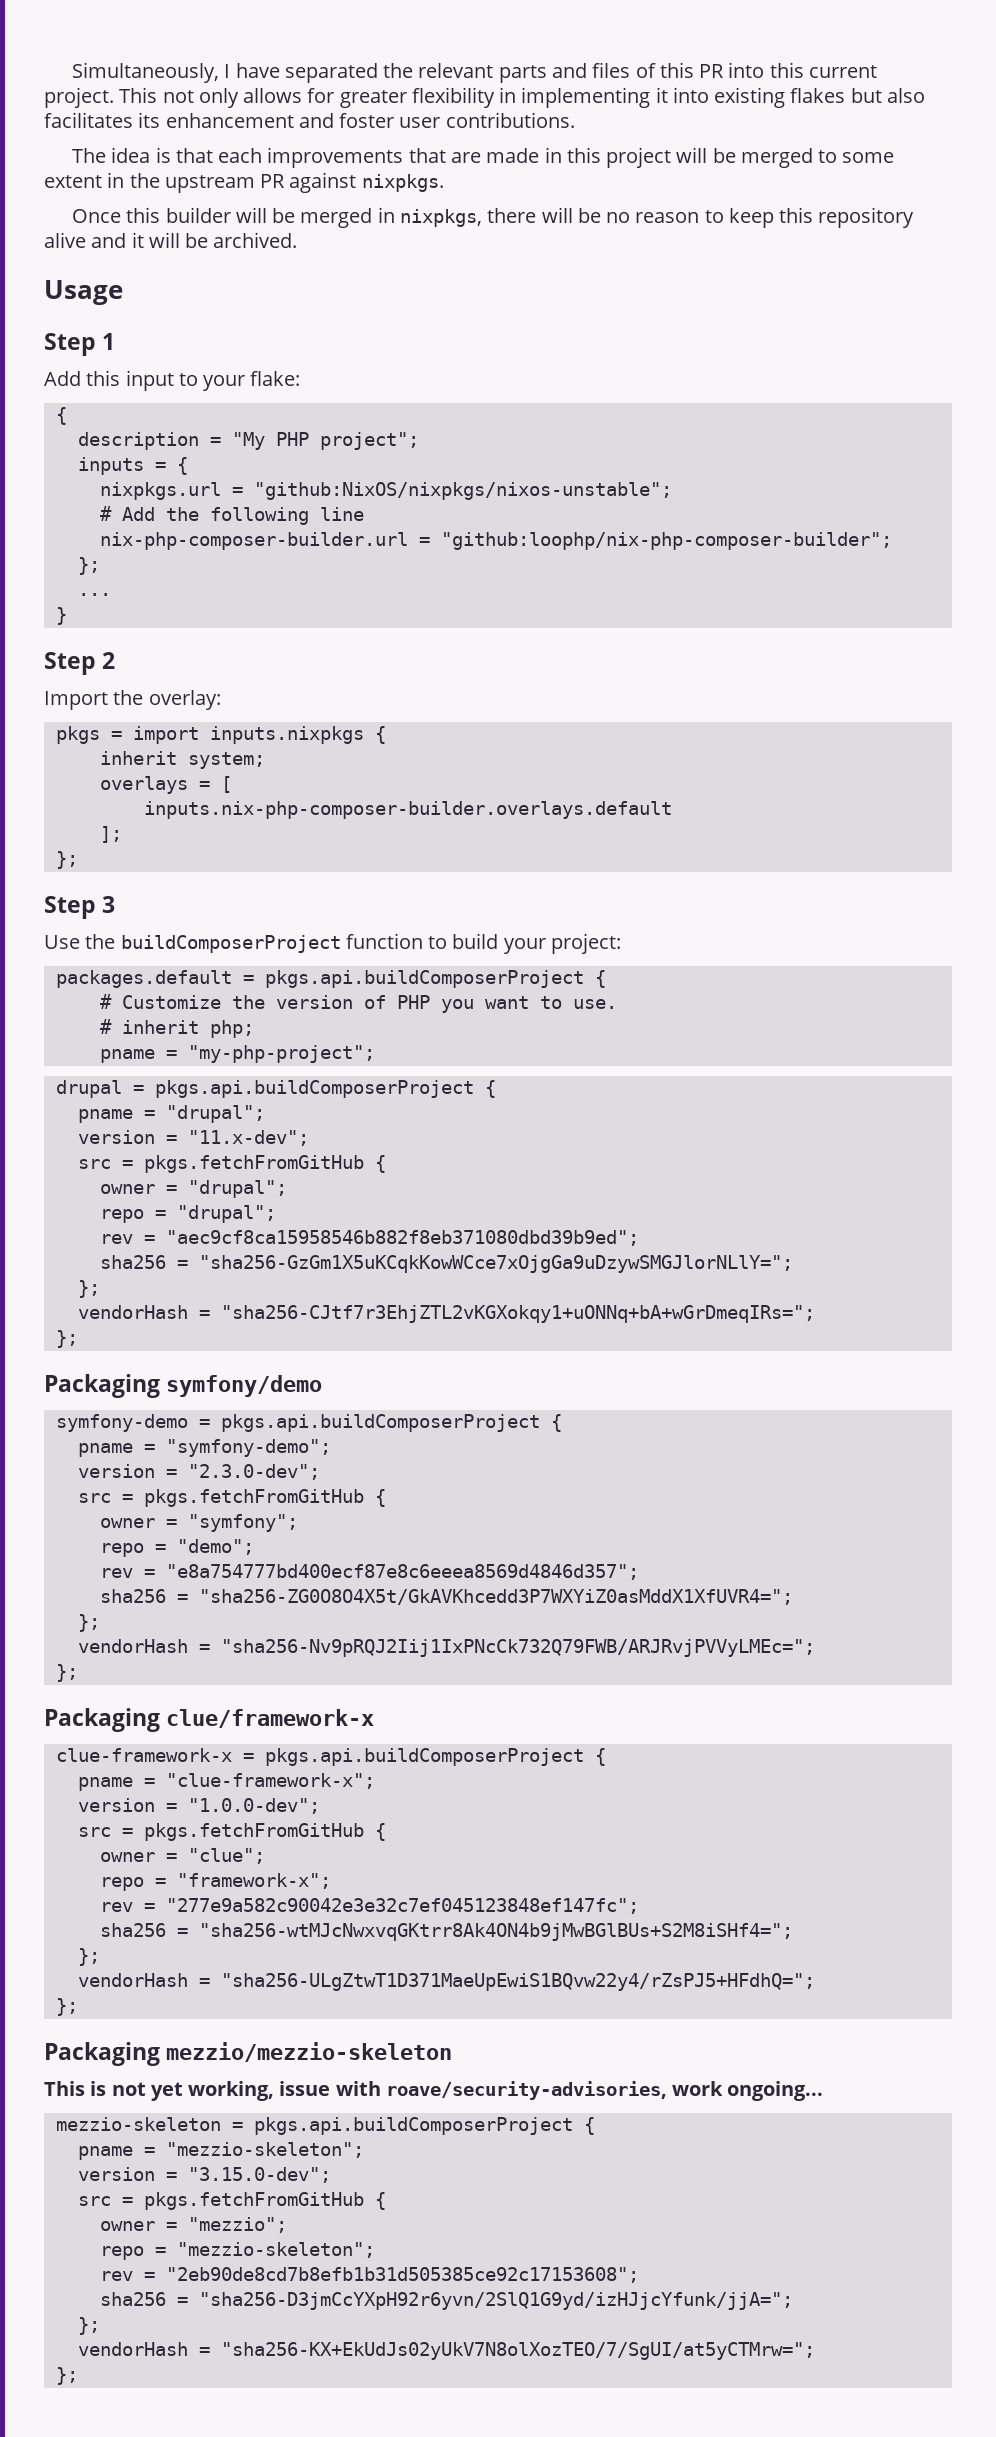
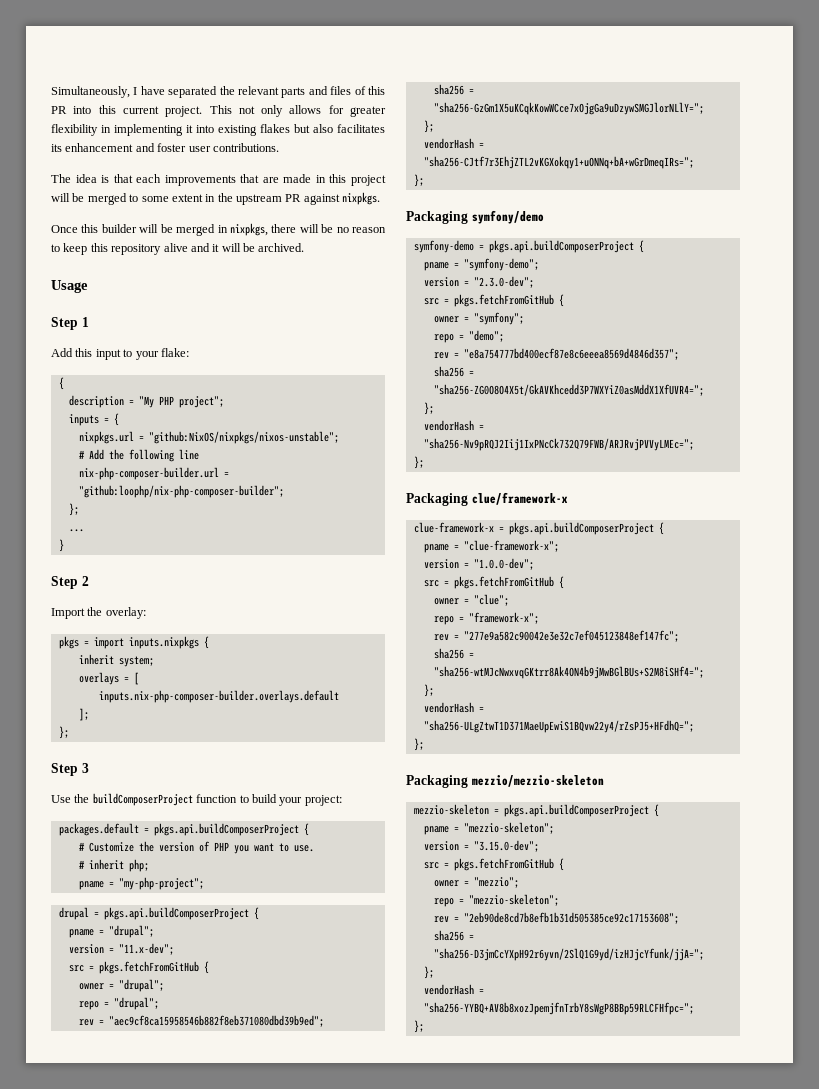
- This is not yet working, issue with roave/security-advisories, work ongoing...
- vendorHash = "sha256-KX+EkUdJs02yUkV7N8olXozTEO/7/SgUI/at5yCTMrw=";
+ vendorHash = "sha256-YYBQ+AV8b8xozJpemjfnTrbY8sWgP8BBp59RLCFHfpc=";

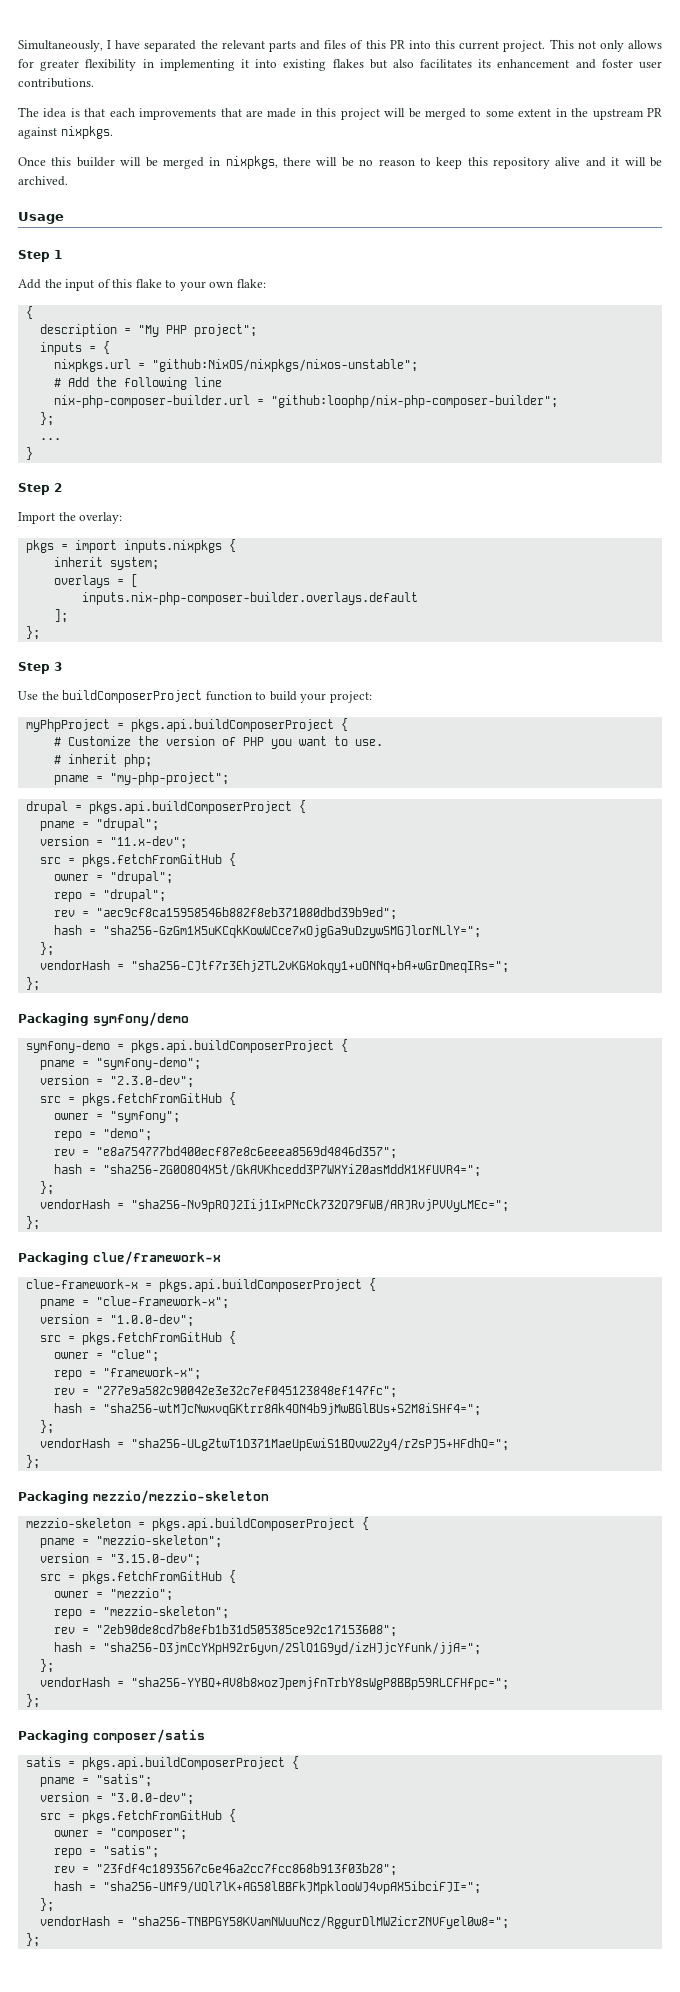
- Add this input to your flake:
+ Add the input of this flake to your own flake:
- packages.default = pkgs.api.buildComposerProject {
+ myPhpProject = pkgs.api.buildComposerProject {
- sha256 = "sha256-GzGm1X5uKCqkKowWCce7xOjgGa9uDzywSMGJlorNLlY=";
+ hash = "sha256-GzGm1X5uKCqkKowWCce7xOjgGa9uDzywSMGJlorNLlY=";
- sha256 = "sha256-ZG0O8O4X5t/GkAVKhcedd3P7WXYiZ0asMddX1XfUVR4=";
+ hash = "sha256-ZG0O8O4X5t/GkAVKhcedd3P7WXYiZ0asMddX1XfUVR4=";
- sha256 = "sha256-wtMJcNwxvqGKtrr8Ak4ON4b9jMwBGlBUs+S2M8iSHf4=";
+ hash = "sha256-wtMJcNwxvqGKtrr8Ak4ON4b9jMwBGlBUs+S2M8iSHf4=";
- sha256 = "sha256-D3jmCcYXpH92r6yvn/2SlQ1G9yd/izHJjcYfunk/jjA=";
+ hash = "sha256-D3jmCcYXpH92r6yvn/2SlQ1G9yd/izHJjcYfunk/jjA=";
+ Packaging composer/satis
+ satis = pkgs.api.buildComposerProject {
+ pname = "satis";
+ version = "3.0.0-dev";
+ src = pkgs.fetchFromGitHub {
+ owner = "composer";
+ repo = "satis";
+ rev = "23fdf4c1893567c6e46a2cc7fcc868b913f03b28";
+ hash = "sha256-UMf9/UQl7lK+AG58lBBFkJMpklooWJ4vpAX5ibciFJI=";
+ };
+ vendorHash = "sha256-TNBPGY58KVamNWuuNcz/RggurDlMWZicrZNVFyel0w8=";
+ };

